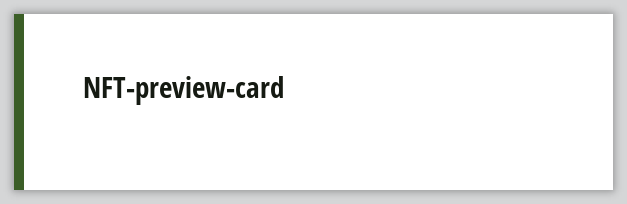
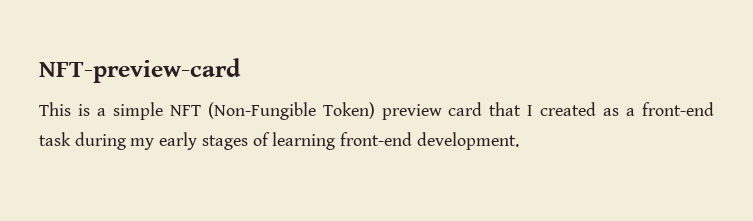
+ This is a simple NFT (Non-Fungible Token) preview card that I created as a front-end task during my early stages of learning front-end development.

